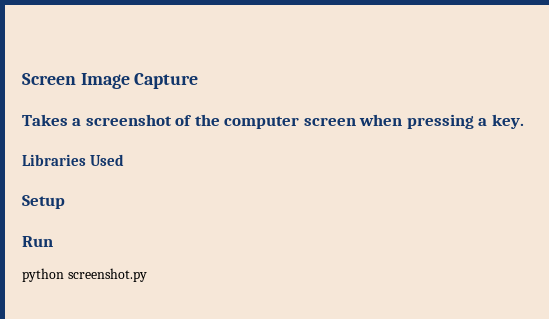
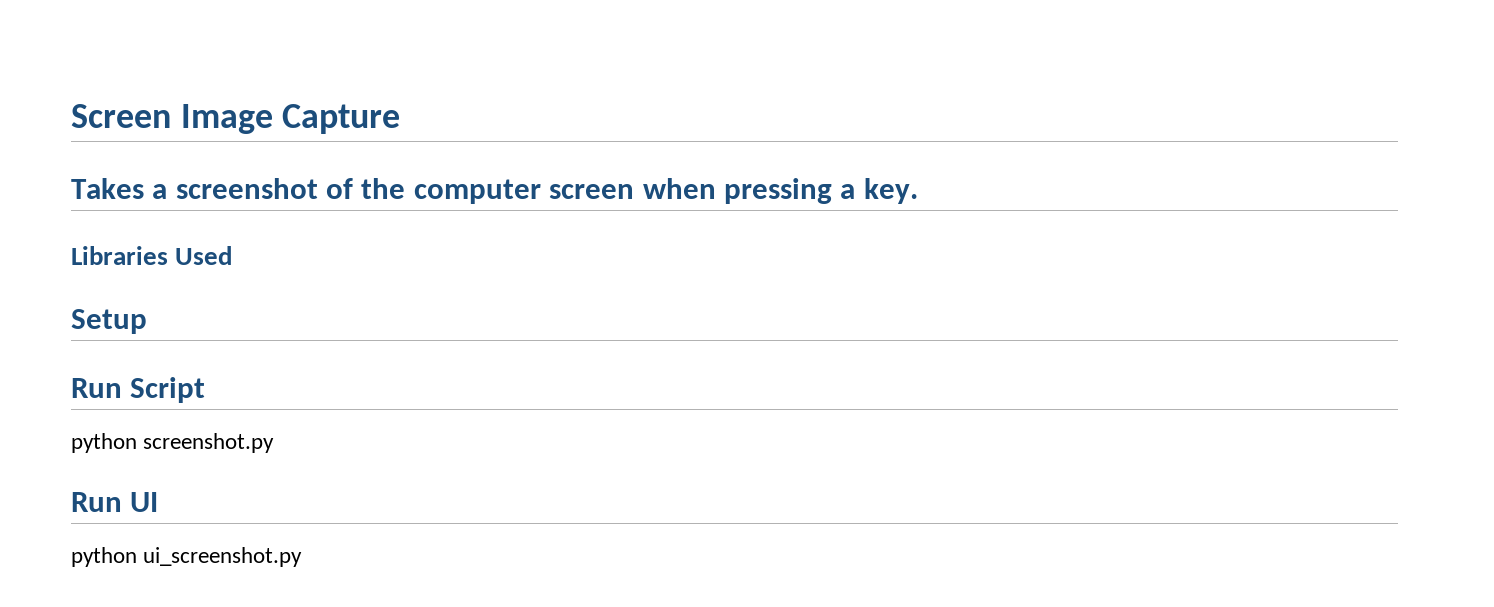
- Run
+ Run Script
+ Run UI
+ python ui_screenshot.py

